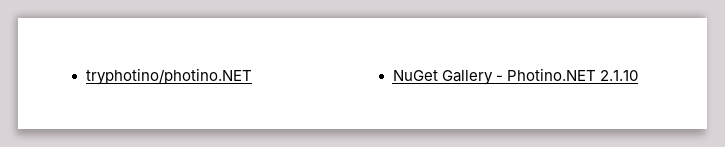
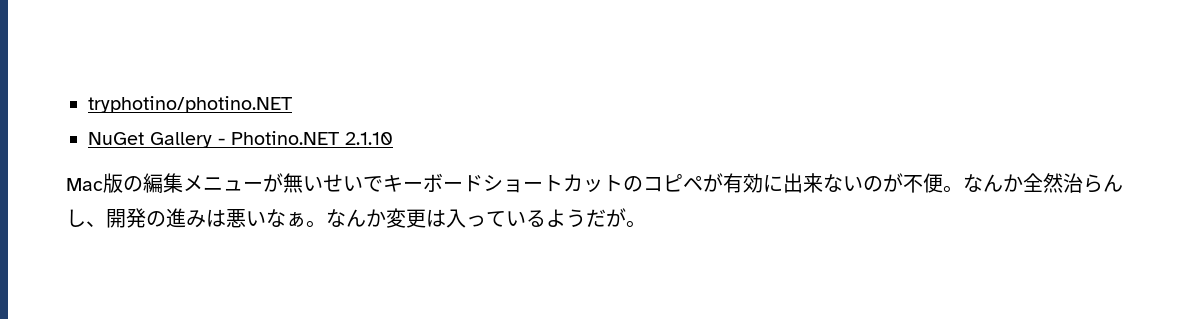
+ Mac版の編集メニューが無いせいでキーボードショートカットのコピペが有効に出来ないのが不便。なんか全然治らんし、開発の進みは悪いなぁ。なんか変更は入っているようだが。

